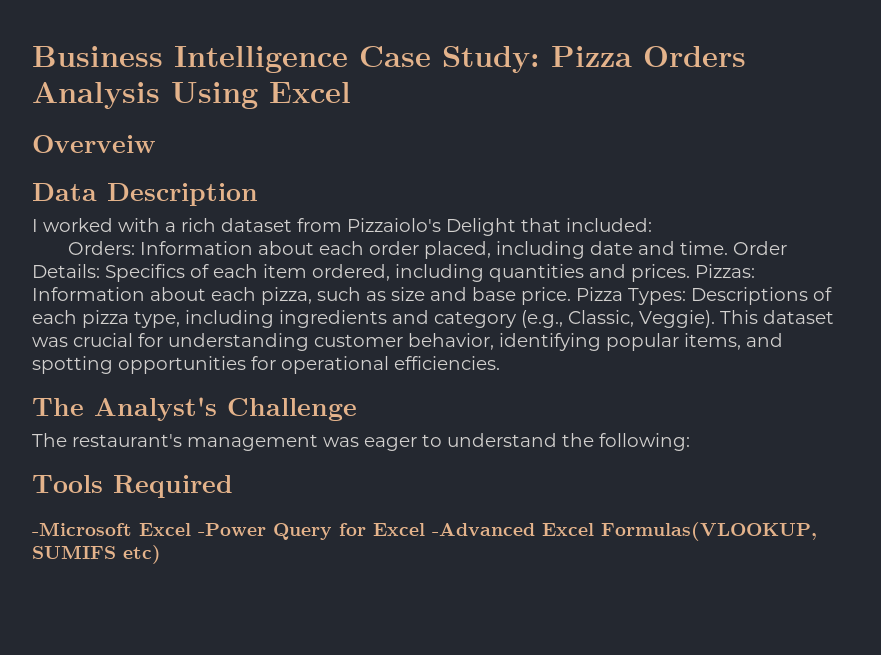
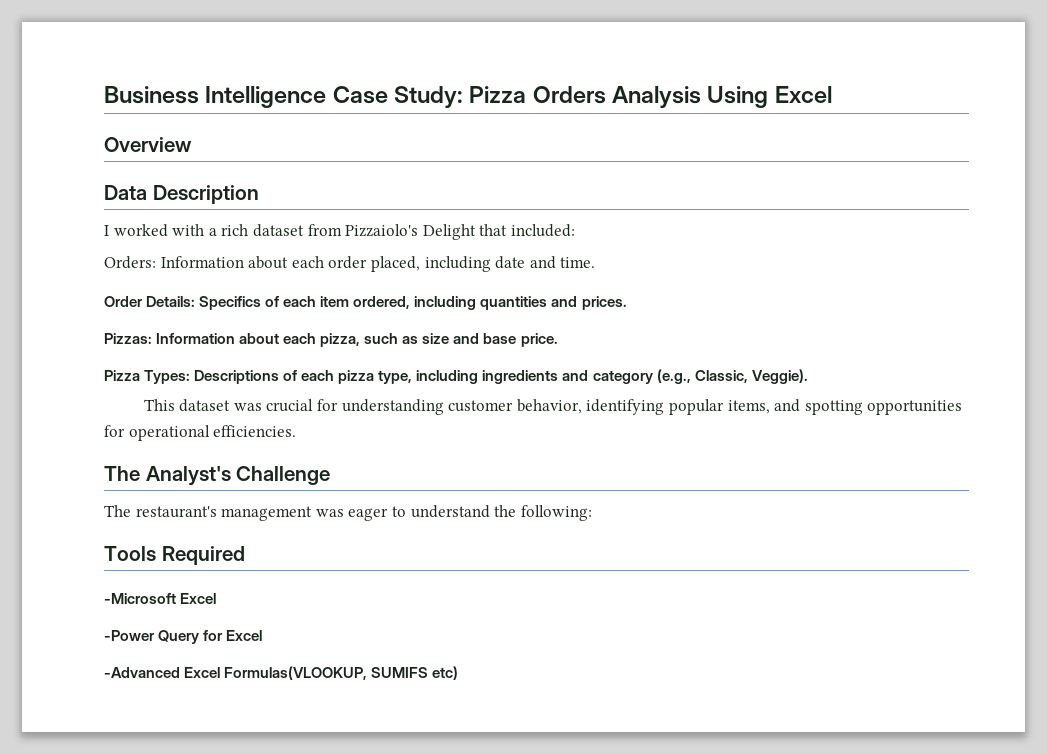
- Overveiw
+ Overview
- Information about each order placed, including date and time. Order Details:
+ Information about each order placed, including date and time.
+ Order Details:
- Specifics of each item ordered, including quantities and prices. Pizzas:
+ Specifics of each item ordered, including quantities and prices.
+ Pizzas:
- Information about each pizza, such as size and base price. Pizza Types:
+ Information about each pizza, such as size and base price.
+ Pizza Types:
- Descriptions of each pizza type, including ingredients and category (e.g., Classic, Veggie). This dataset was crucial for understanding customer behavior, identifying popular items, and spotting opportunities for operational efficiencies.
+ Descriptions of each pizza type, including ingredients and category (e.g., Classic, Veggie).
+ This dataset was crucial for understanding customer behavior, identifying popular items, and spotting opportunities for operational efficiencies.
- -Microsoft Excel -Power Query for Excel -Advanced Excel Formulas(VLOOKUP, SUMIFS etc)
+ -Microsoft Excel
+ -Power Query for Excel
+ -Advanced Excel Formulas(VLOOKUP, SUMIFS etc)

